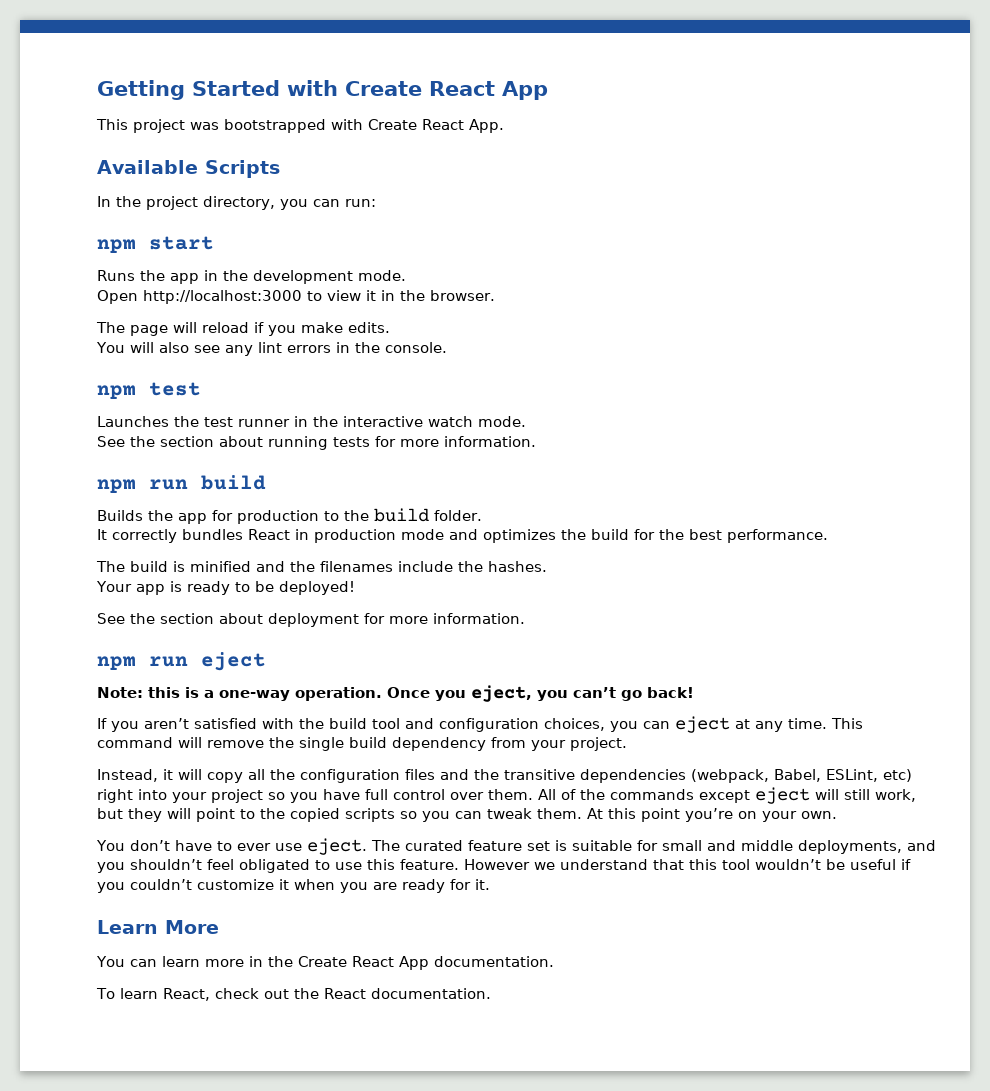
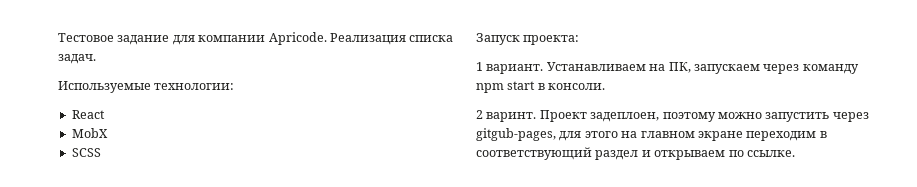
- Getting Started with Create React App
- This project was bootstrapped with Create React App.
- Available Scripts
- In the project directory, you can run:
- npm start
- Runs the app in the development mode.
- Open http://localhost:3000 to view it in the browser.
- The page will reload if you make edits.
- You will also see any lint errors in the console.
- npm test
- Launches the test runner in the interactive watch mode.
- See the section about running tests for more information.
- npm run build
- Builds the app for production to the build folder.
- It correctly bundles React in production mode and optimizes the build for the best performance.
- The build is minified and the filenames include the hashes.
- Your app is ready to be deployed!
- See the section about deployment for more information.
- npm run eject
- Note: this is a one-way operation. Once you eject, you can’t go back!
- If you aren’t satisfied with the build tool and configuration choices, you can eject at any time. This command will remove the single build dependency from your project.
- Instead, it will copy all the configuration files and the transitive dependencies (webpack, Babel, ESLint, etc) right into your project so you have full control over them. All of the commands except eject will still work, but they will point to the copied scripts so you can tweak them. At this point you’re on your own.
- You don’t have to ever use eject. The curated feature set is suitable for small and middle deployments, and you shouldn’t feel obligated to use this feature. However we understand that this tool wouldn’t be useful if you couldn’t customize it when you are ready for it.
- Learn More
- You can learn more in the Create React App documentation.
- To learn React, check out the React documentation.
+ Тестовое задание для компании Apricode. Реализация списка задач.
+ Используемые технологии:
+ React
+ MobX
+ SCSS
+ Запуск проекта:
+ 1 вариант. Устанавливаем на ПК, запускаем через команду npm start в консоли.
+ 2 варинт. Проект задеплоен, поэтому можно запустить через gitgub-pages, для этого на главном экране переходим в соответствующий раздел и открываем по ссылке.

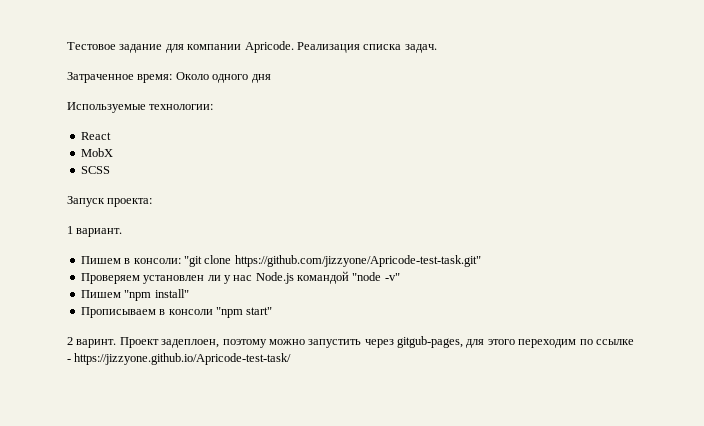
+ Затраченное время: Около одного дня
- 1 вариант. Устанавливаем на ПК, запускаем через команду npm start в консоли.
+ 1 вариант.
+ Пишем в консоли: "git clone https://github.com/jizzyone/Apricode-test-task.git"
+ Проверяем установлен ли у нас Node.js командой "node -v"
+ Пишем "npm install"
+ Прописываем в консоли "npm start"
- Проект задеплоен, поэтому можно запустить через gitgub-pages, для этого на главном экране переходим в соответствующий раздел и открываем по ссылке.
+ Проект задеплоен, поэтому можно запустить через gitgub-pages, для этого переходим по ссылке - https://jizzyone.github.io/Apricode-test-task/

